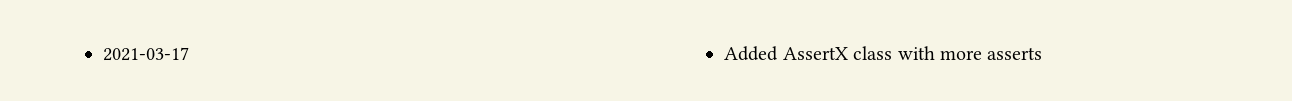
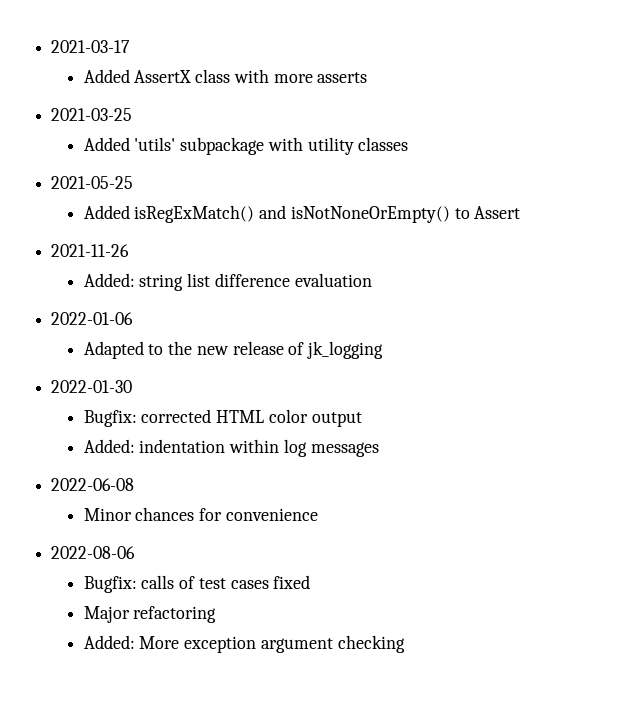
+ 2021-03-25
+ Added 'utils' subpackage with utility classes
+ 2021-05-25
+ Added isRegExMatch() and isNotNoneOrEmpty() to Assert
+ 2021-11-26
+ Added: string list difference evaluation
+ 2022-01-06
+ Adapted to the new release of jk_logging
+ 2022-01-30
+ Bugfix: corrected HTML color output
+ Added: indentation within log messages
+ 2022-06-08
+ Minor chances for convenience
+ 2022-08-06
+ Bugfix: calls of test cases fixed
+ Major refactoring
+ Added: More exception argument checking

